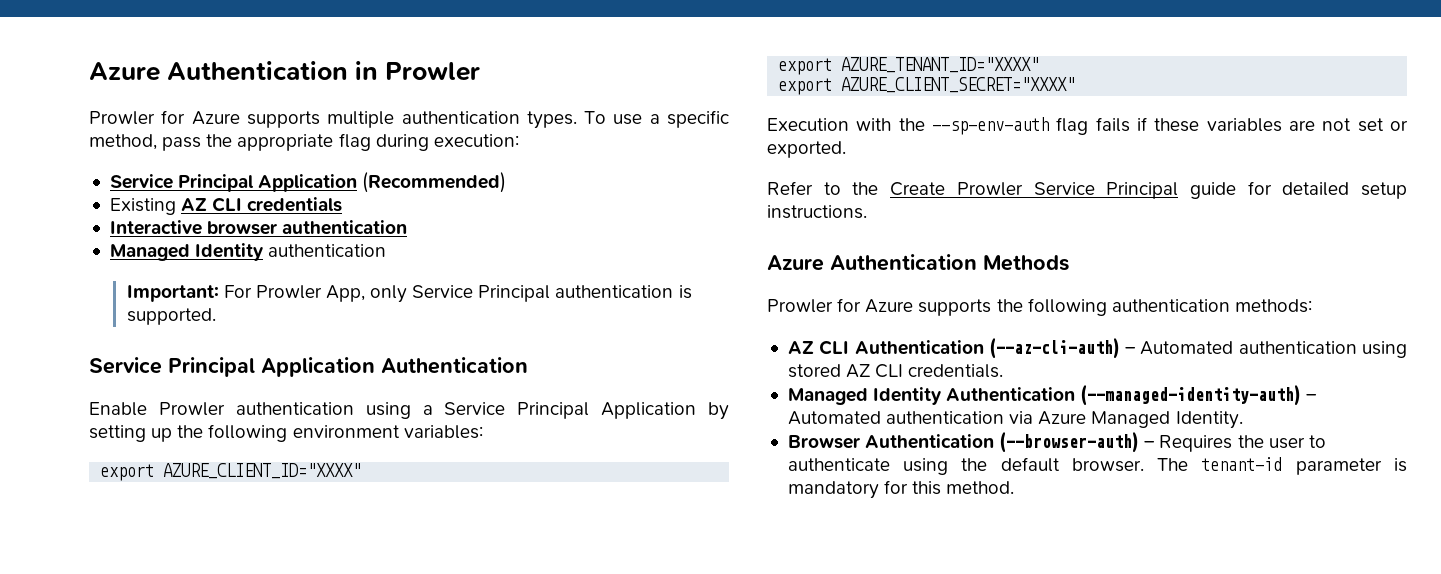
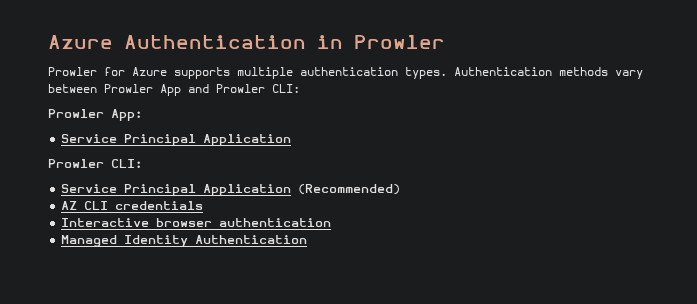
- To use a specific method, pass the appropriate flag during execution:
+ Authentication methods vary between Prowler App and Prowler CLI:
+ Prowler App:
+ Service Principal Application
+ Prowler CLI:
- Existing AZ CLI credentials
+ AZ CLI credentials
- Managed Identity authentication
- Important: For Prowler App, only Service Principal authentication is supported.
- Service Principal Application Authentication
- Enable Prowler authentication using a Service Principal Application by setting up the following environment variables:
- export AZURE_CLIENT_ID="XXXX"
- export AZURE_TENANT_ID="XXXX"
- export AZURE_CLIENT_SECRET="XXXX"
- Execution with the --sp-env-auth flag fails if these variables are not set or exported.
- Refer to the Create Prowler Service Principal guide for detailed setup instructions.
- Azure Authentication Methods
- Prowler for Azure supports the following authentication methods:
- AZ CLI Authentication (--az-cli-auth) – Automated authentication using stored AZ CLI credentials.
- Managed Identity Authentication (--managed-identity-auth) – Automated authentication via Azure Managed Identity.
- Browser Authentication (--browser-auth) – Requires the user to authenticate using the default browser. The tenant-id parameter is mandatory for this method.
+ Managed Identity Authentication

